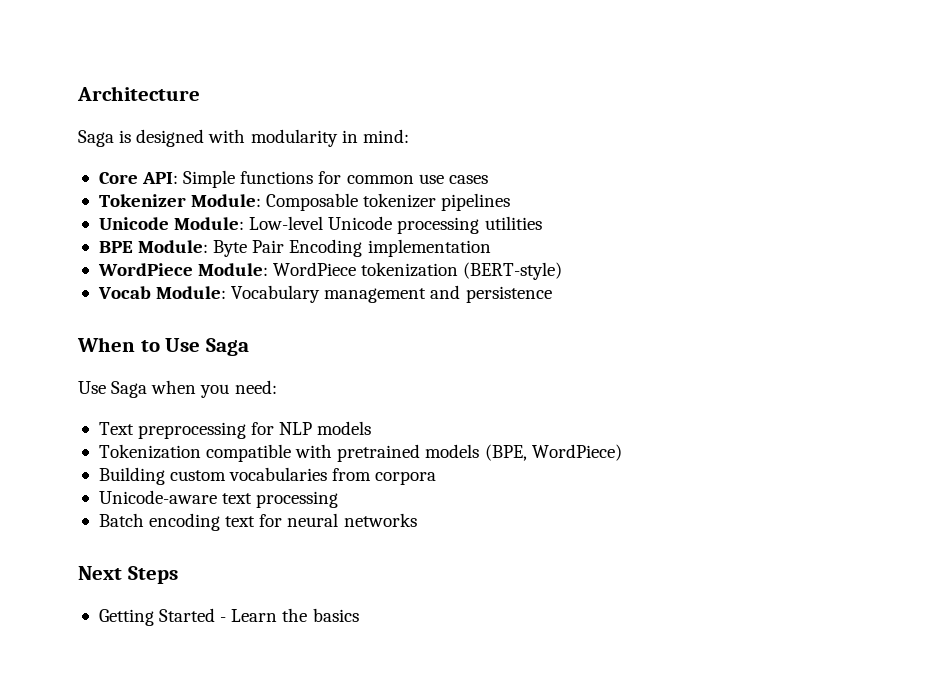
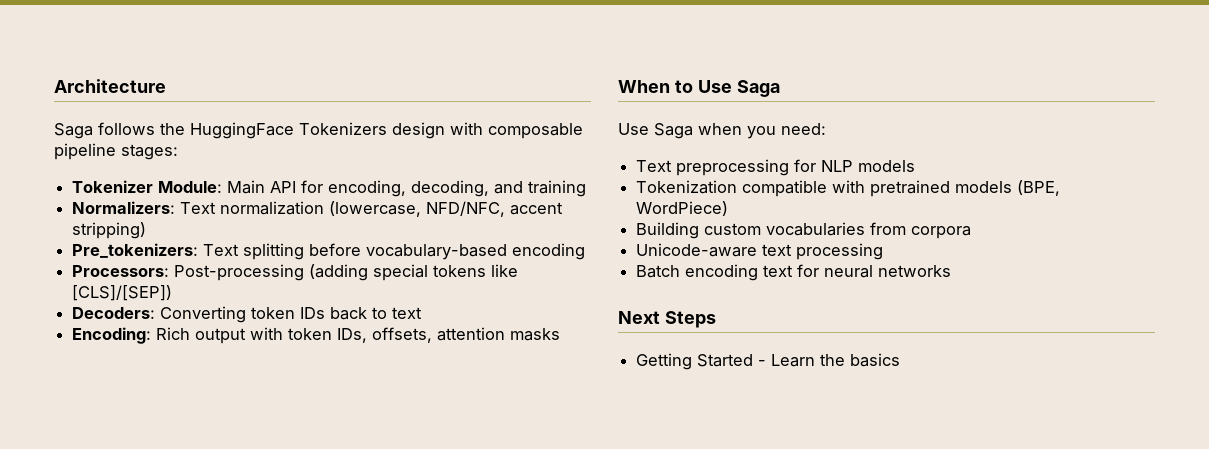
- Saga is designed with modularity in mind:
- Core API: Simple functions for common use cases
- Tokenizer Module: Composable tokenizer pipelines
- Unicode Module: Low-level Unicode processing utilities
- BPE Module: Byte Pair Encoding implementation
- WordPiece Module: WordPiece tokenization (BERT-style)
- Vocab Module: Vocabulary management and persistence
+ Saga follows the HuggingFace Tokenizers design with composable pipeline stages:
+ Tokenizer Module: Main API for encoding, decoding, and training
+ Normalizers: Text normalization (lowercase, NFD/NFC, accent stripping)
+ Pre_tokenizers: Text splitting before vocabulary-based encoding
+ Processors: Post-processing (adding special tokens like [CLS]/[SEP])
+ Decoders: Converting token IDs back to text
+ Encoding: Rich output with token IDs, offsets, attention masks

